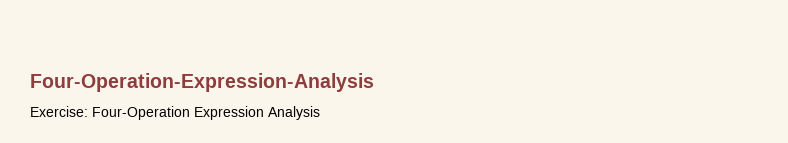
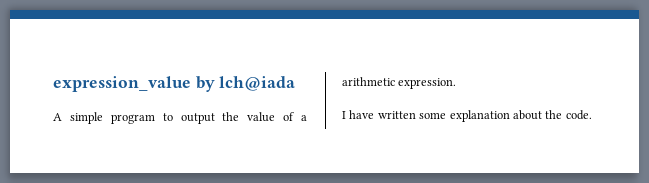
- Four-Operation-Expression-Analysis
- Exercise: Four-Operation Expression Analysis
+ expression_value by lch@iada
+ A simple program to output the value of a arithmetic expression.
+ I have written some explanation about the code.

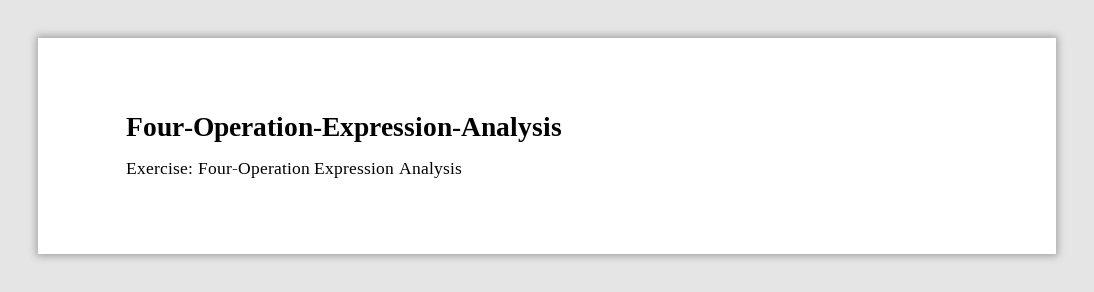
- expression_value by lch@iada
- A simple program to output the value of a arithmetic expression.
- I have written some explanation about the code.
+ Four-Operation-Expression-Analysis
+ Exercise: Four-Operation Expression Analysis

